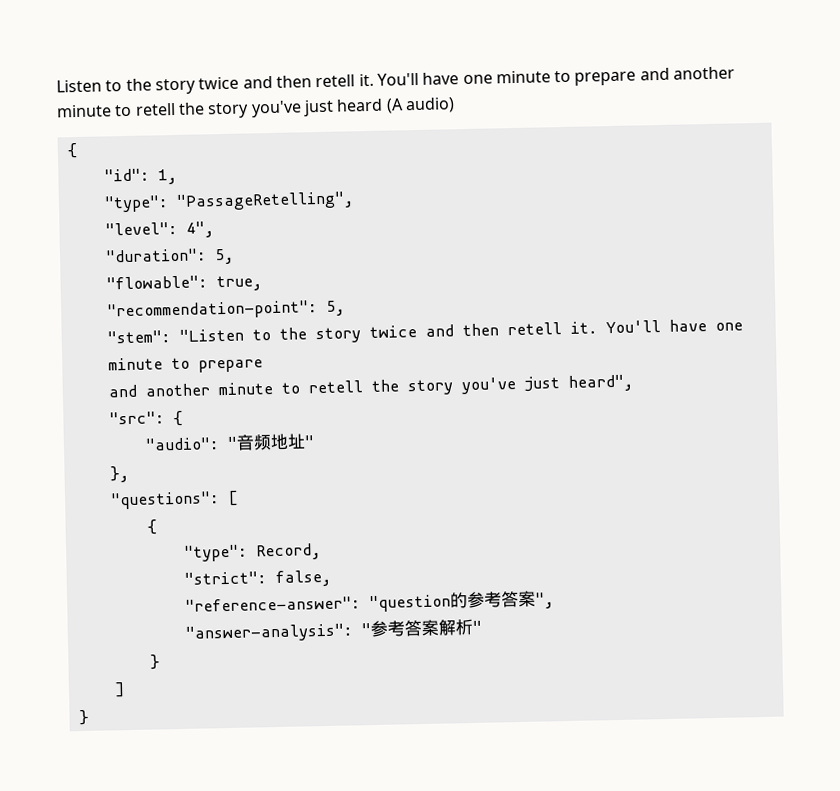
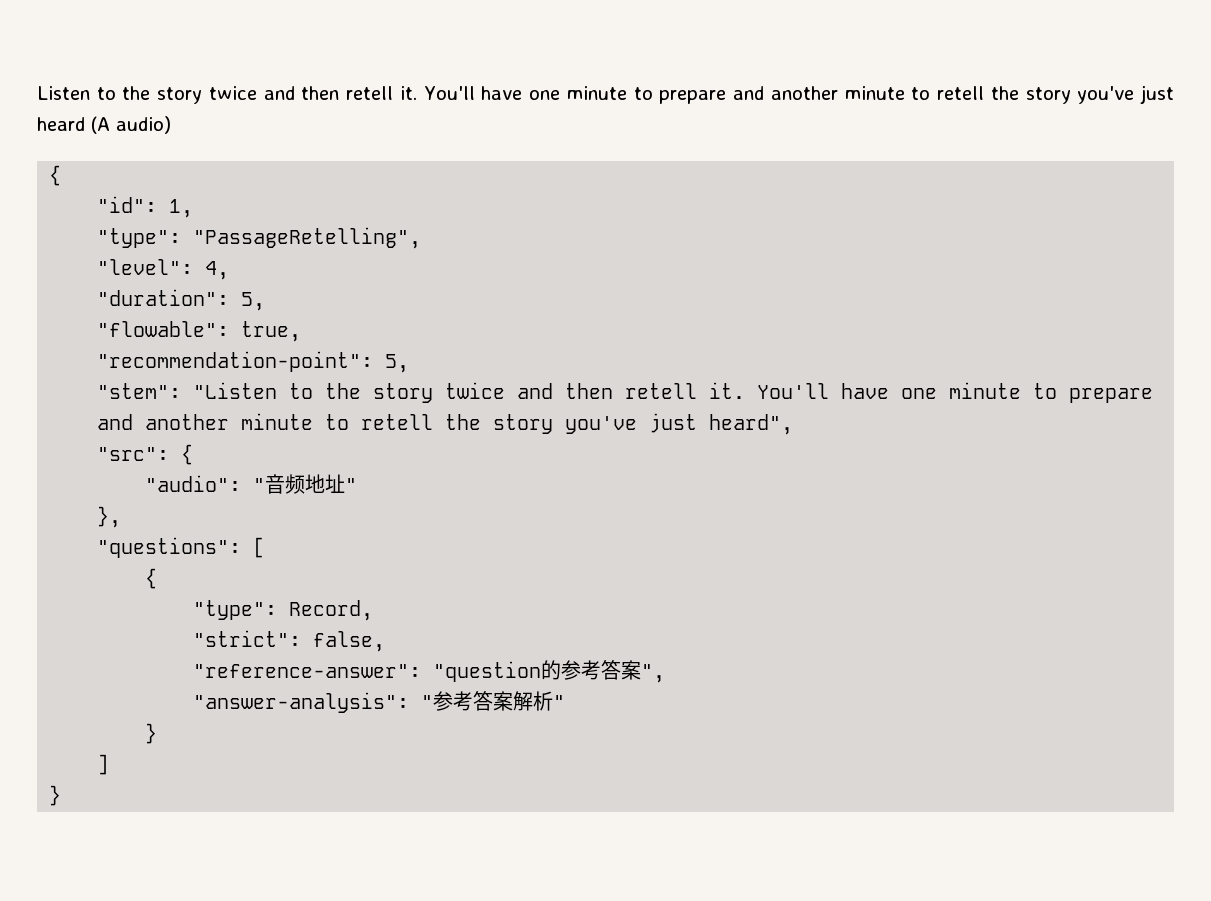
- "level": 4",
+ "level": 4,

